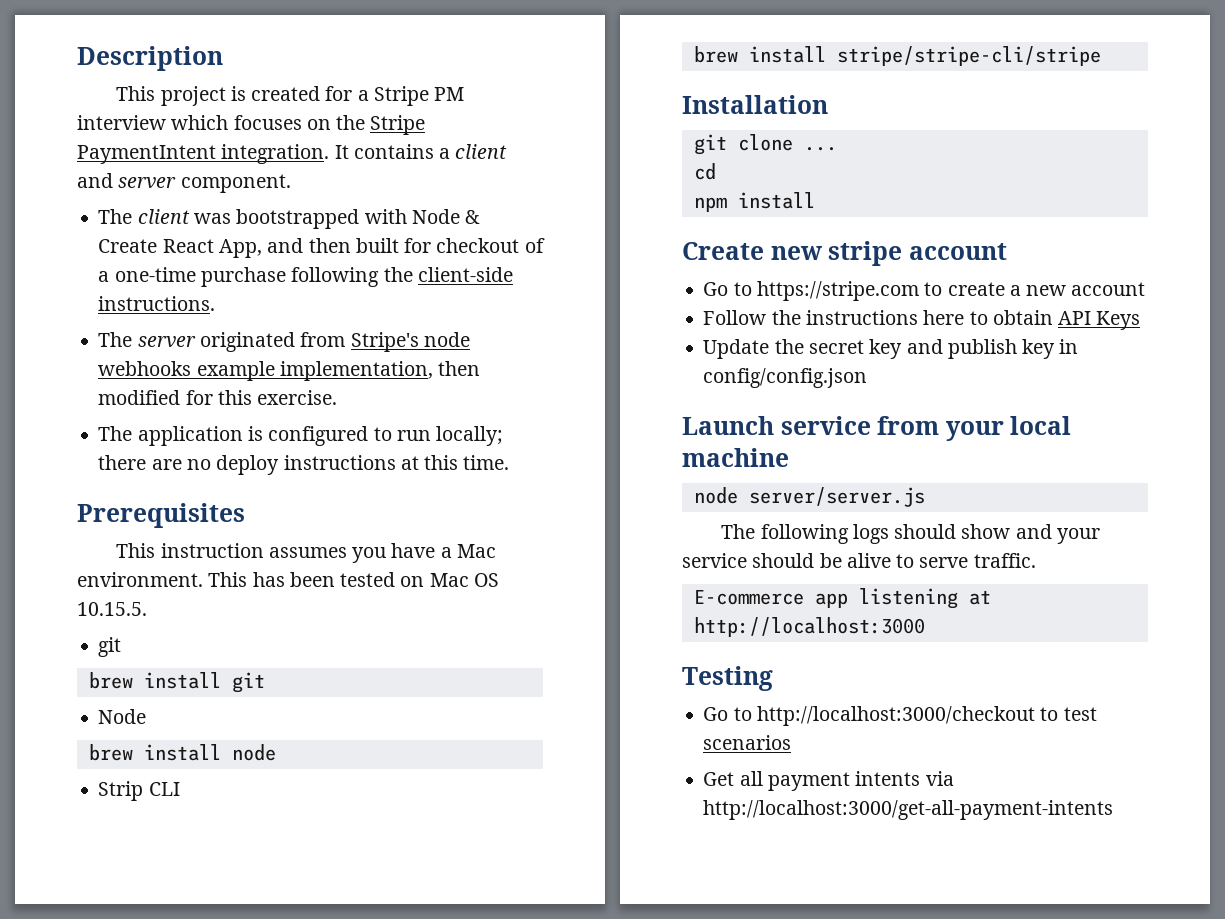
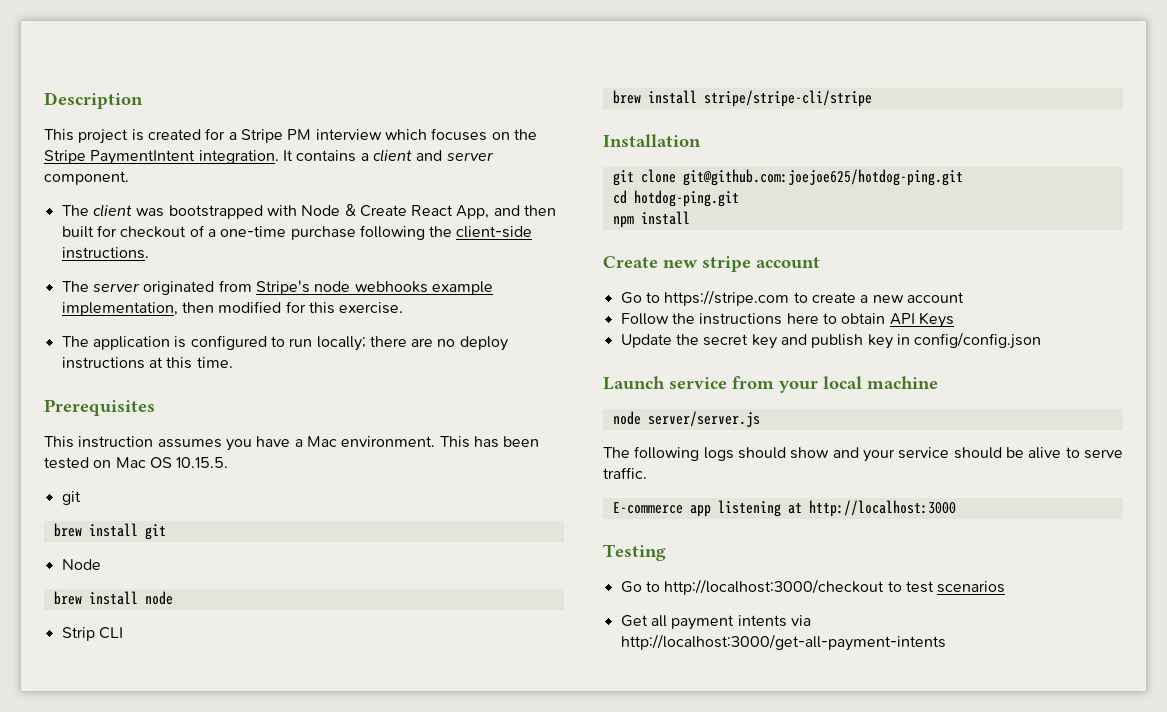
- git clone ...
+ git clone git@github.com:joejoe625/hotdog-ping.git
- cd
+ cd hotdog-ping.git

